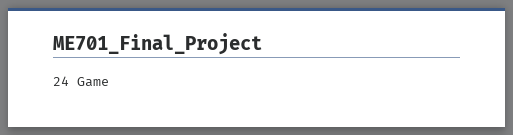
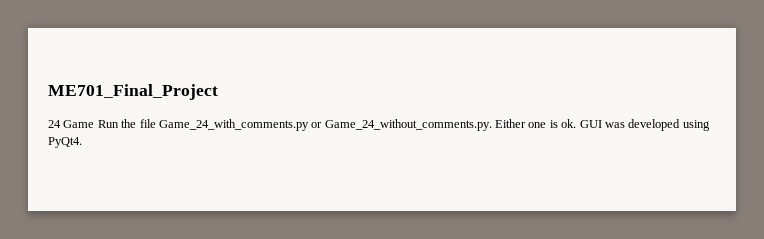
- 24 Game
+ 24 Game Run the file Game_24_with_comments.py or Game_24_without_comments.py. Either one is ok. GUI was developed using PyQt4.

